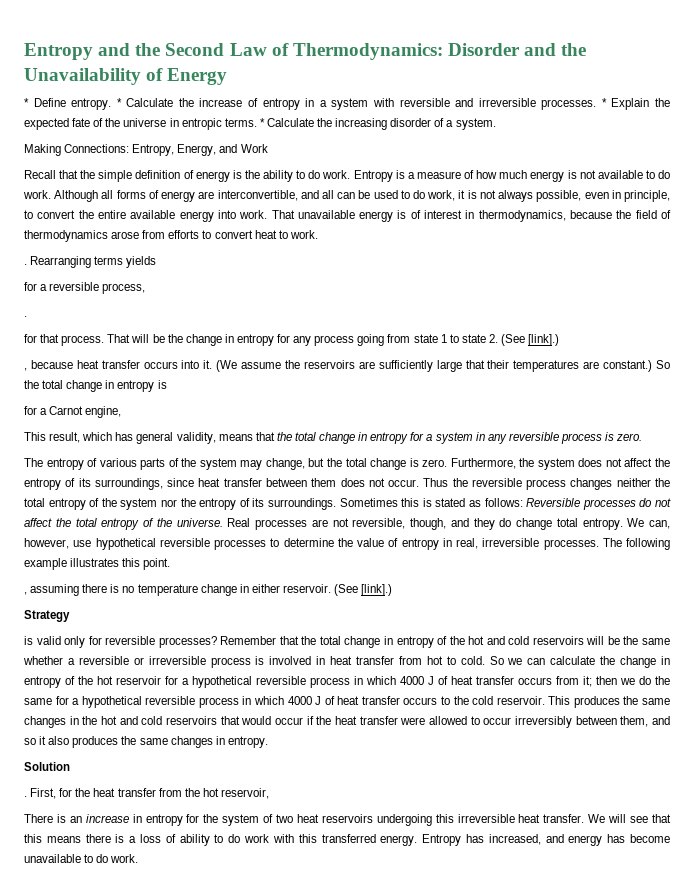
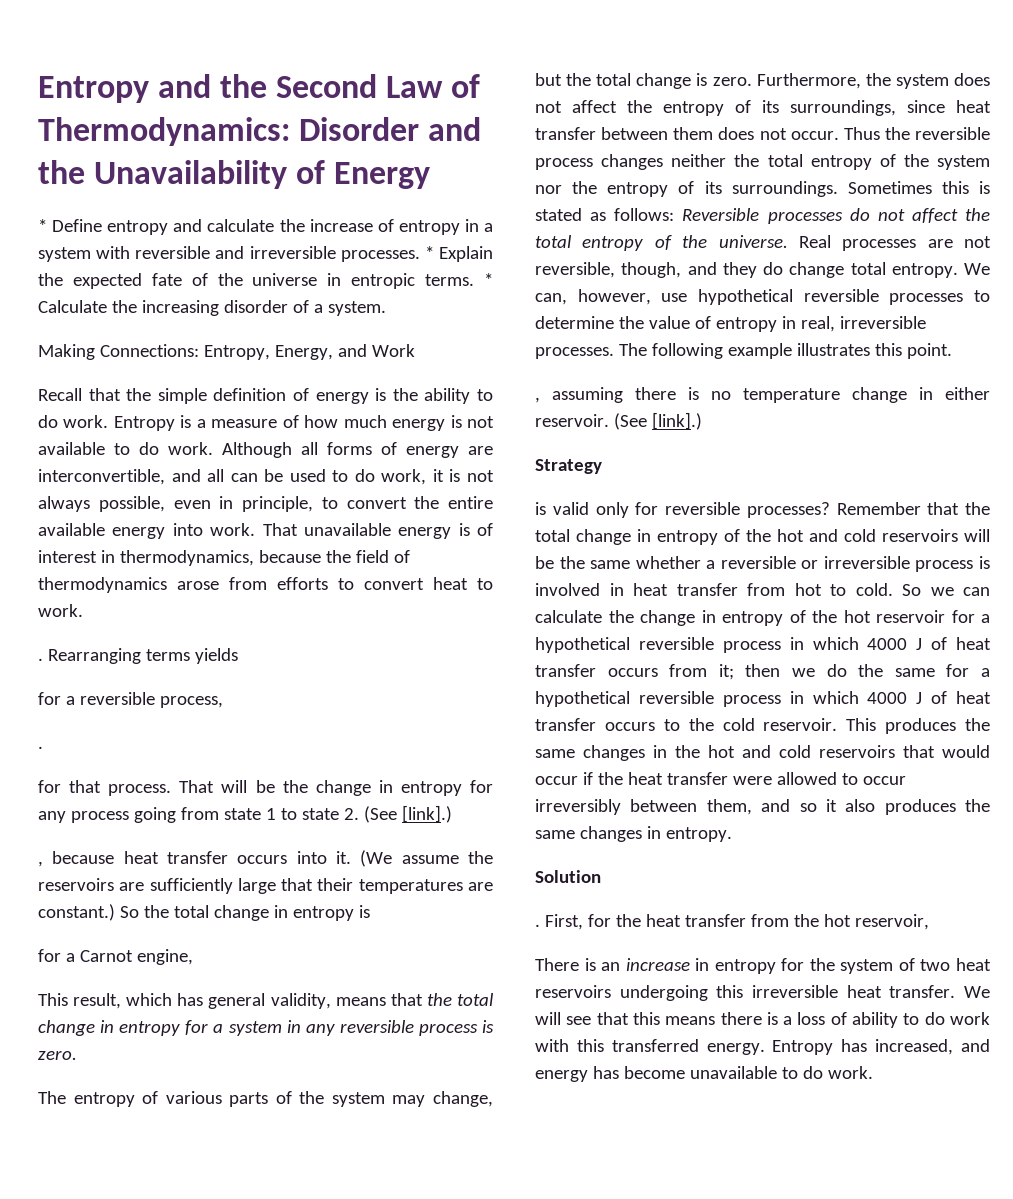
- * Define entropy. * Calculate the increase of entropy in a system with reversible and irreversible processes.
+ * Define entropy and calculate the increase of entropy in a system with reversible and irreversible processes.

